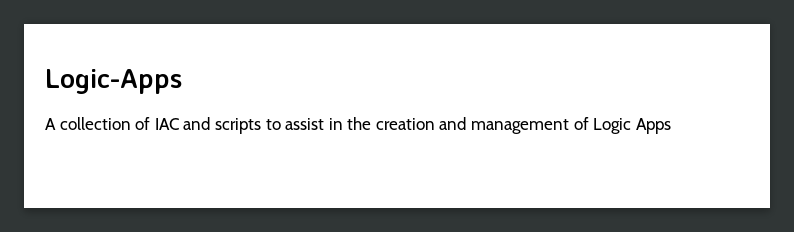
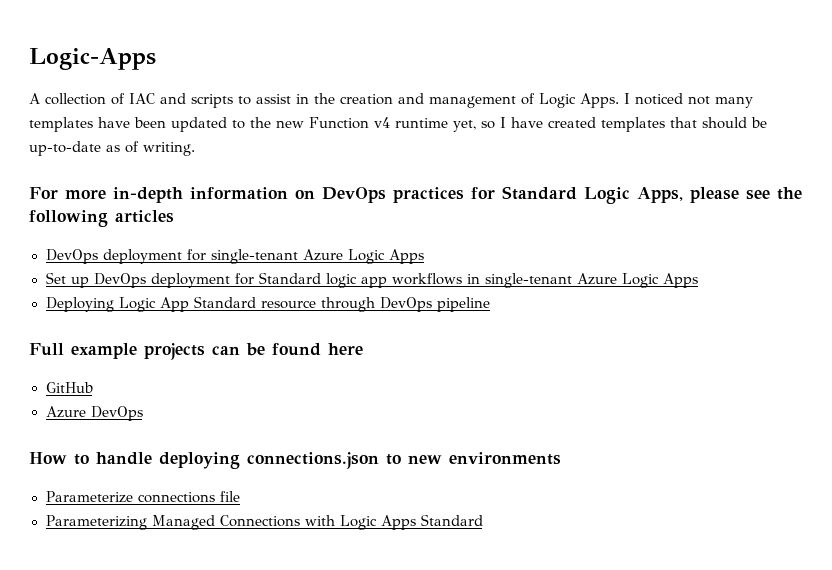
- A collection of IAC and scripts to assist in the creation and management of Logic Apps
+ A collection of IAC and scripts to assist in the creation and management of Logic Apps. I noticed not many templates have been updated to the new Function v4 runtime yet, so I have created templates that should be up-to-date as of writing.
+ For more in-depth information on DevOps practices for Standard Logic Apps, please see the following articles
+ DevOps deployment for single-tenant Azure Logic Apps
+ Set up DevOps deployment for Standard logic app workflows in single-tenant Azure Logic Apps
+ Deploying Logic App Standard resource through DevOps pipeline
+ Full example projects can be found here
+ GitHub
+ Azure DevOps
+ How to handle deploying connections.json to new environments
+ Parameterize connections file
+ Parameterizing Managed Connections with Logic Apps Standard

